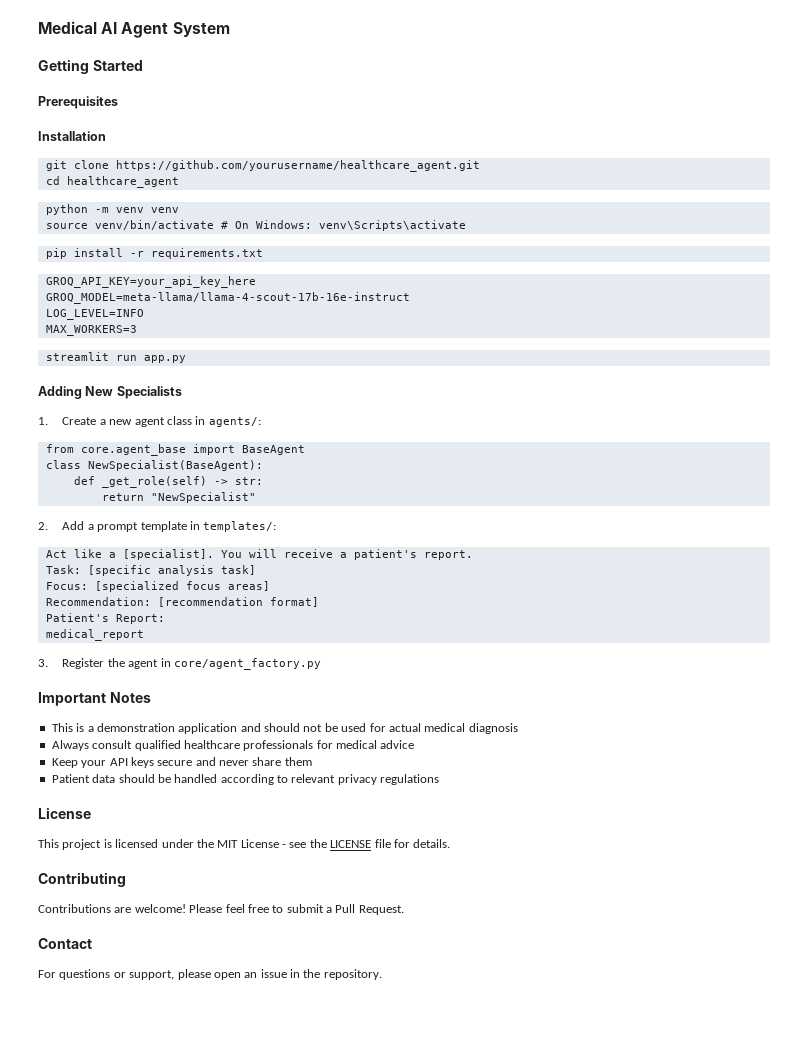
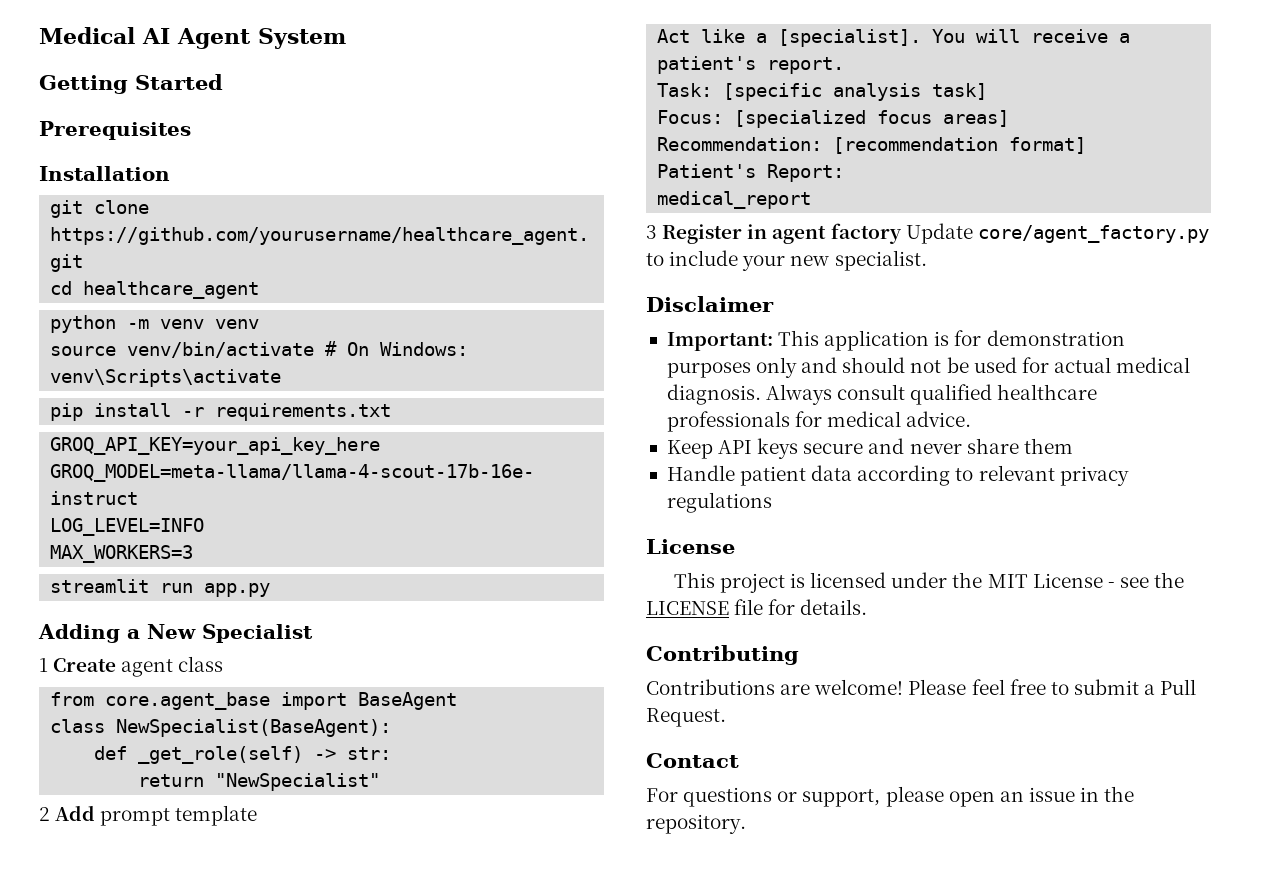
- Adding New Specialists
- 1. Create a new agent class in agents/:
+ Adding a New Specialist
+ 1 Create agent class
- 2. Add a prompt template in templates/:
+ 2 Add prompt template
- 3. Register the agent in core/agent_factory.py
- Important Notes
- This is a demonstration application and should not be used for actual medical diagnosis
- Always consult qualified healthcare professionals for medical advice
+ 3 Register in agent factory Update core/agent_factory.py to include your new specialist.
+ Disclaimer
+ Important: This application is for demonstration purposes only and should not be used for actual medical diagnosis. Always consult qualified healthcare professionals for medical advice.
- Keep your API keys secure and never share them
+ Keep API keys secure and never share them
- Patient data should be handled according to relevant privacy regulations
+ Handle patient data according to relevant privacy regulations

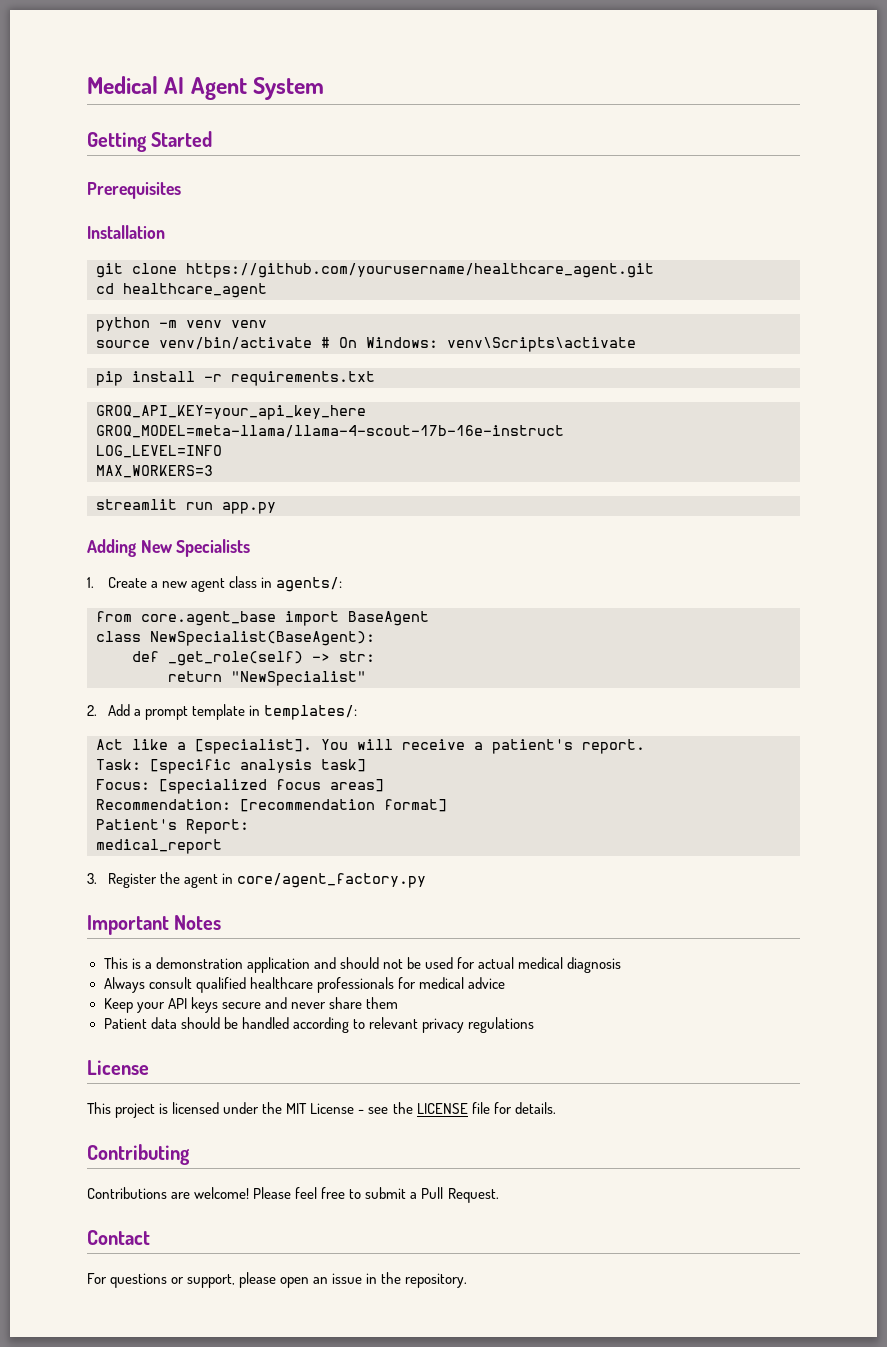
- Adding a New Specialist
- 1 Create agent class
+ Adding New Specialists
+ 1. Create a new agent class in agents/:
- 2 Add prompt template
+ 2. Add a prompt template in templates/:
- 3 Register in agent factory Update core/agent_factory.py to include your new specialist.
- Disclaimer
- Important: This application is for demonstration purposes only and should not be used for actual medical diagnosis. Always consult qualified healthcare professionals for medical advice.
+ 3. Register the agent in core/agent_factory.py
+ Important Notes
+ This is a demonstration application and should not be used for actual medical diagnosis
+ Always consult qualified healthcare professionals for medical advice
- Keep API keys secure and never share them
+ Keep your API keys secure and never share them
- Handle patient data according to relevant privacy regulations
+ Patient data should be handled according to relevant privacy regulations

